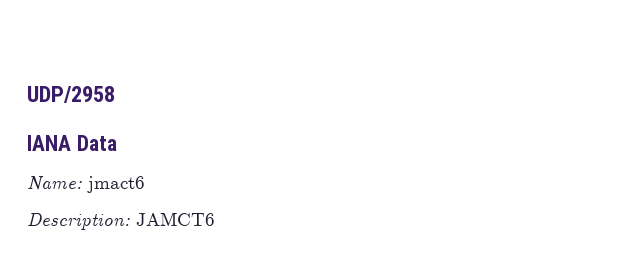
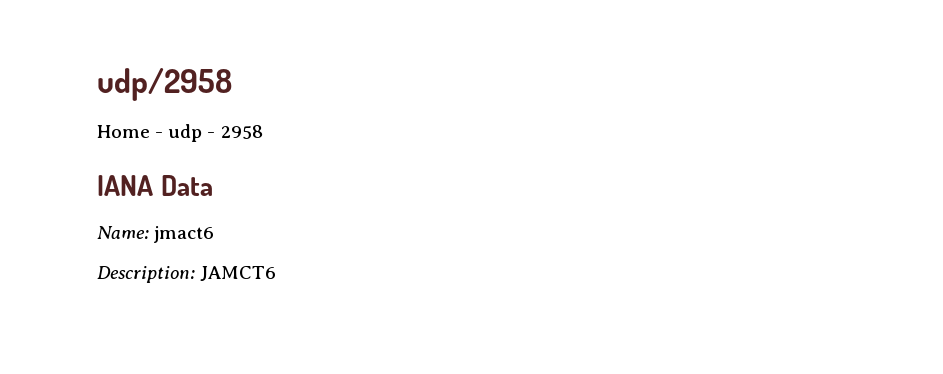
- UDP/2958
+ udp/2958
+ Home - udp - 2958

